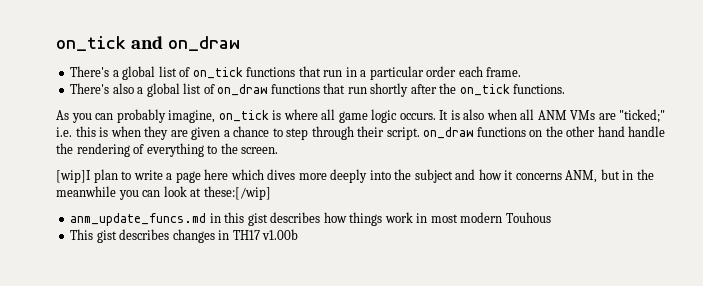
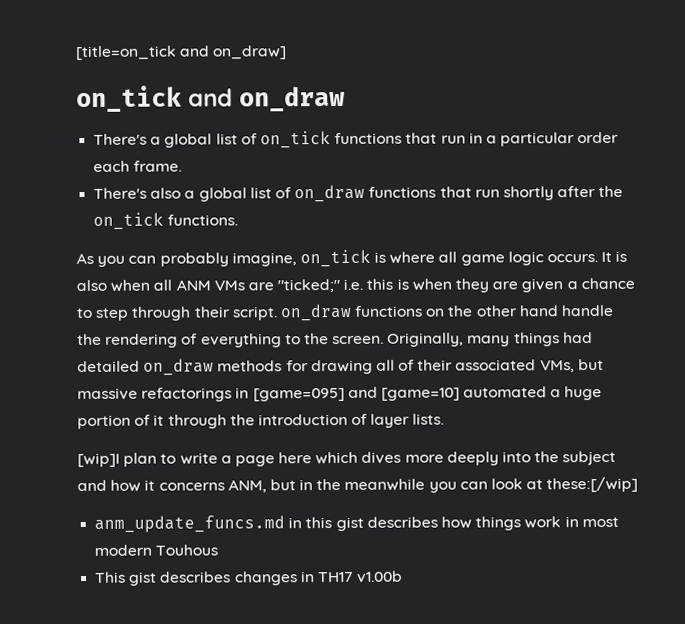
+ [title=on_tick and on_draw]
+ Originally, many things had detailed on_draw methods for drawing all of their associated VMs, but massive refactorings in [game=095] and [game=10] automated a huge portion of it through the introduction of layer lists.

